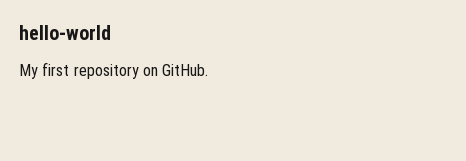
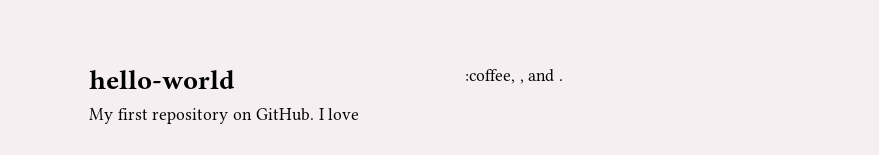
+ I love :coffee, , and .

